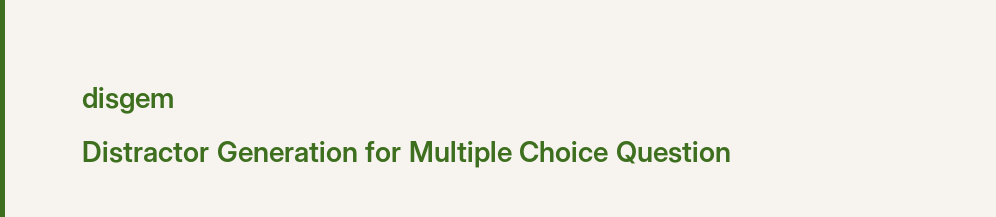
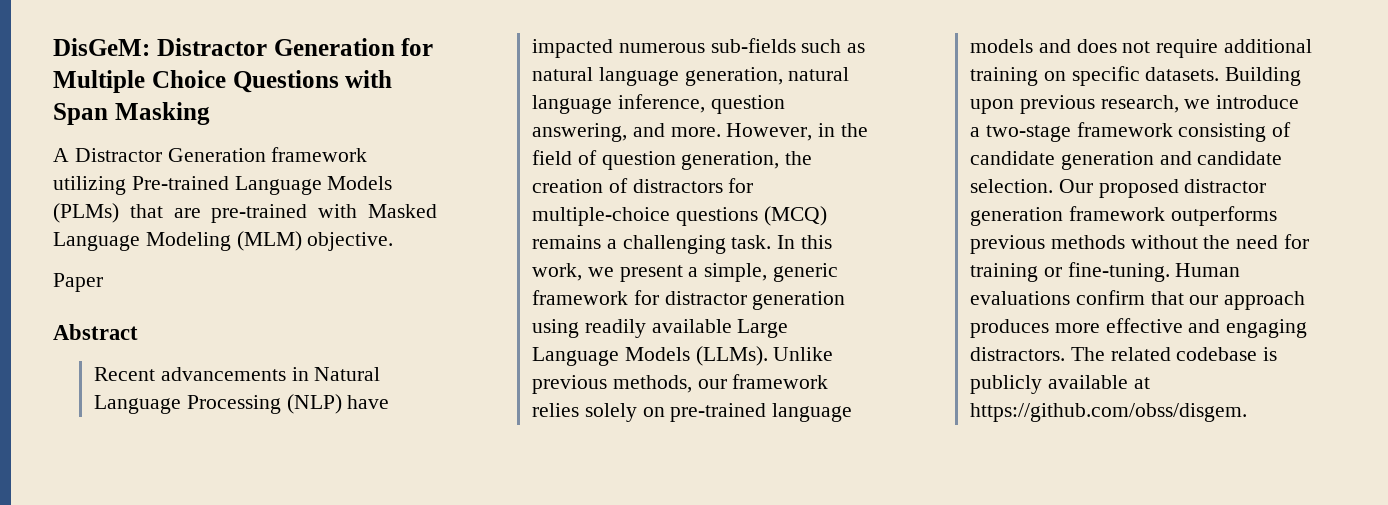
- disgem
- Distractor Generation for Multiple Choice Question
+ DisGeM: Distractor Generation for Multiple Choice Questions with Span Masking
+ A Distractor Generation framework utilizing Pre-trained Language Models (PLMs) that are pre-trained with Masked Language Modeling (MLM) objective.
+ Paper
+ Abstract
+ Recent advancements in Natural Language Processing (NLP) have impacted numerous sub-fields such as natural language generation, natural language inference, question answering, and more. However, in the field of question generation, the creation of distractors for multiple-choice questions (MCQ) remains a challenging task. In this work, we present a simple, generic framework for distractor generation using readily available Large Language Models (LLMs). Unlike previous methods, our framework relies solely on pre-trained language models and does not require additional training on specific datasets. Building upon previous research, we introduce a two-stage framework consisting of candidate generation and candidate selection. Our proposed distractor generation framework outperforms previous methods without the need for training or fine-tuning. Human evaluations confirm that our approach produces more effective and engaging distractors. The related codebase is publicly available at https://github.com/obss/disgem.

